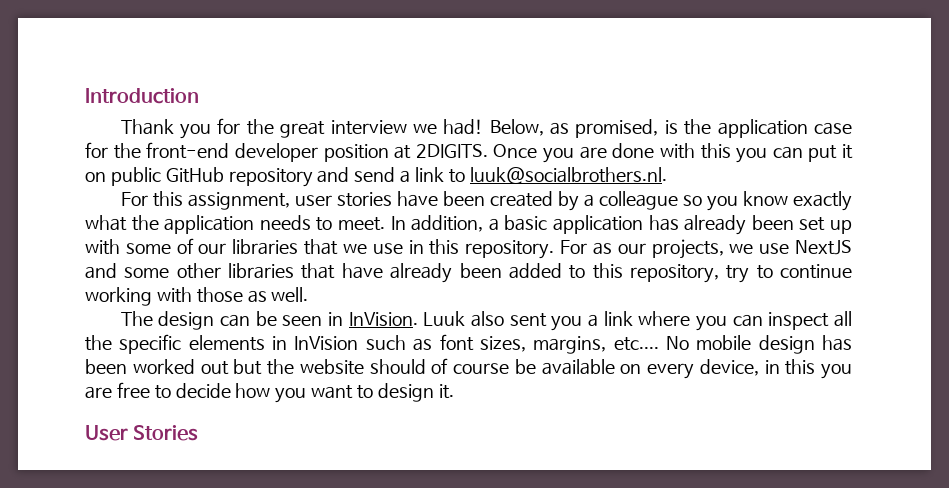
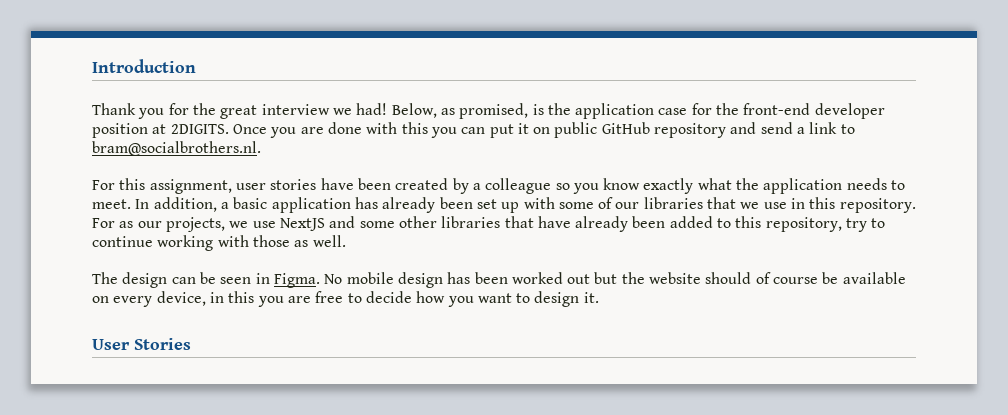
- Once you are done with this you can put it on public GitHub repository and send a link to luuk@socialbrothers.nl.
+ Once you are done with this you can put it on public GitHub repository and send a link to bram@socialbrothers.nl.
- The design can be seen in InVision. Luuk also sent you a link where you can inspect all the specific elements in InVision such as font sizes, margins, etc....
+ The design can be seen in Figma.

